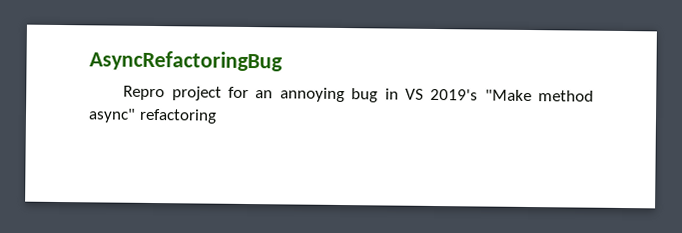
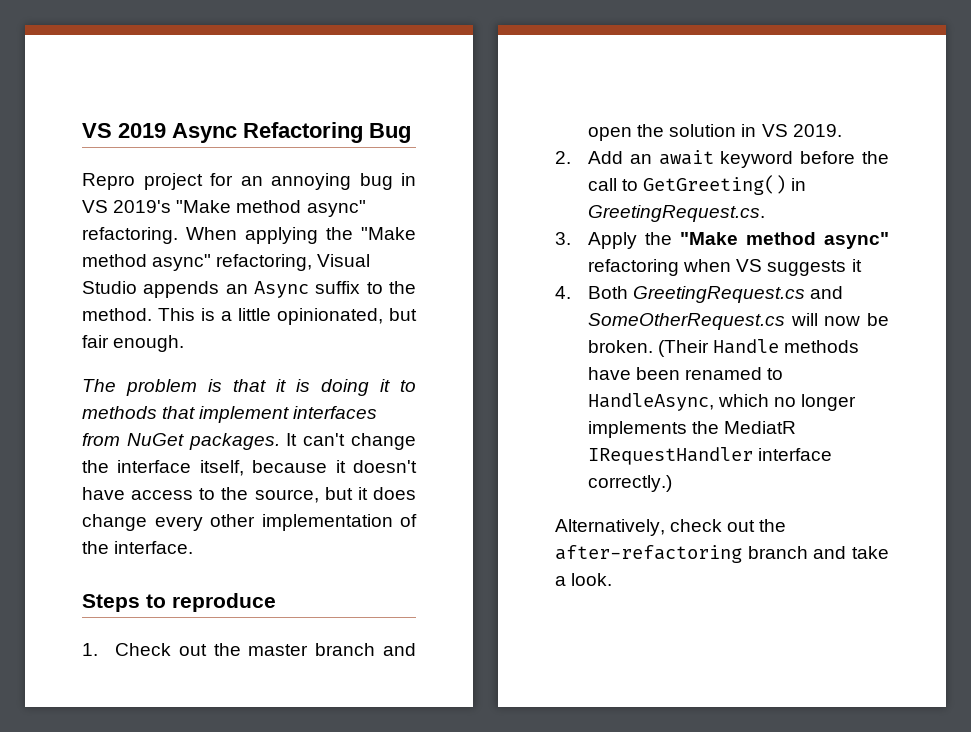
- AsyncRefactoringBug
+ VS 2019 Async Refactoring Bug
- Repro project for an annoying bug in VS 2019's "Make method async" refactoring
+ Repro project for an annoying bug in VS 2019's "Make method async" refactoring. When applying the "Make method async" refactoring, Visual Studio appends an Async suffix to the method. This is a little opinionated, but fair enough.
+ The problem is that it is doing it to methods that implement interfaces from NuGet packages. It can't change the interface itself, because it doesn't have access to the source, but it does change every other implementation of the interface.
+ Steps to reproduce
+ 1. Check out the master branch and open the solution in VS 2019.
+ 2. Add an await keyword before the call to GetGreeting() in GreetingRequest.cs.
+ 3. Apply the "Make method async" refactoring when VS suggests it
+ 4. Both GreetingRequest.cs and SomeOtherRequest.cs will now be broken. (Their Handle methods have been renamed to HandleAsync, which no longer implements the MediatR IRequestHandler interface correctly.)
+ Alternatively, check out the after-refactoring branch and take a look.

